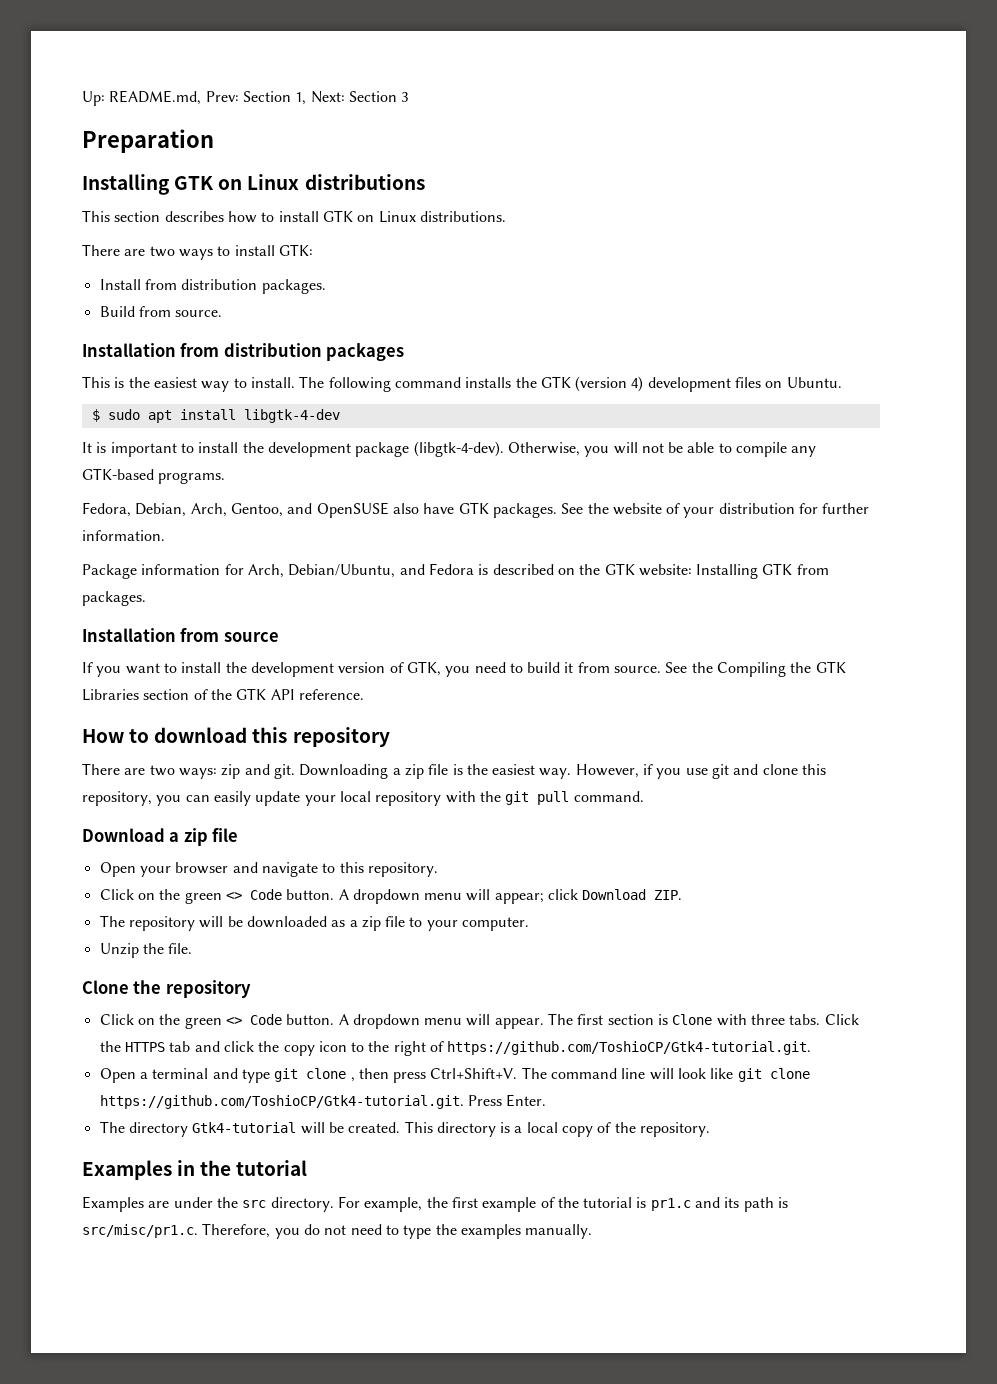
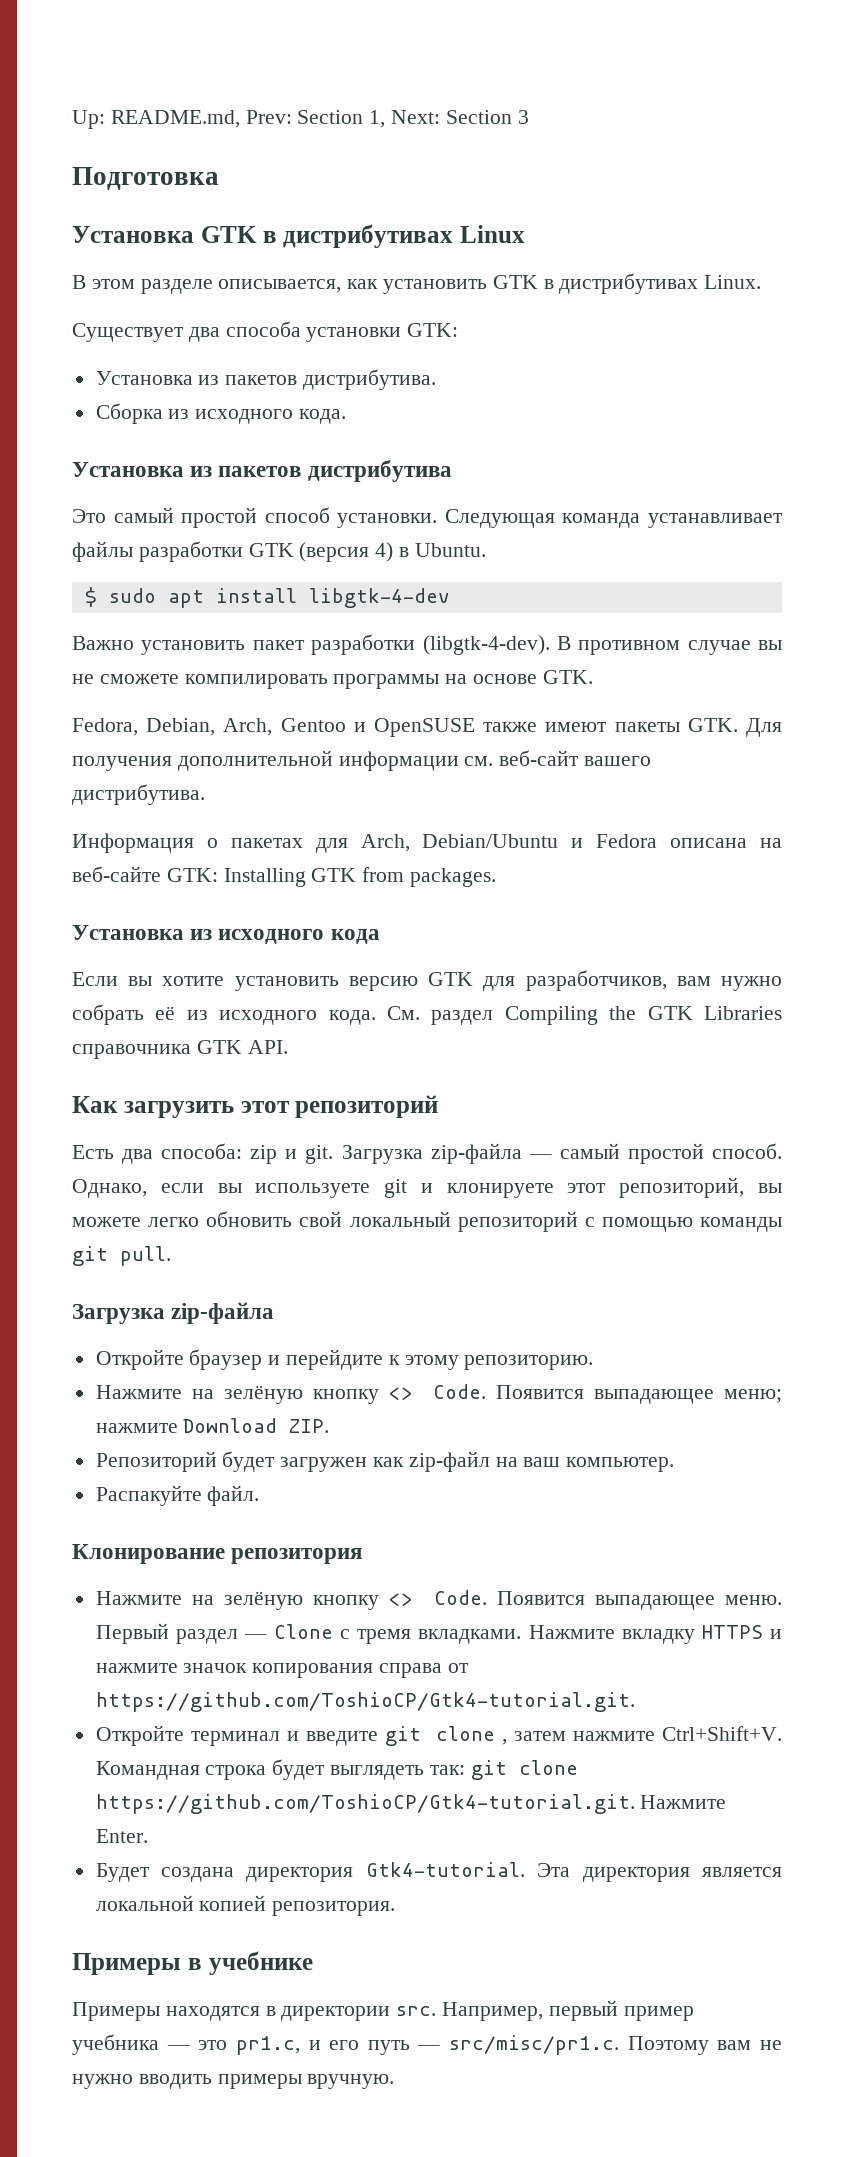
- Preparation
- Installing GTK on Linux distributions
- This section describes how to install GTK on Linux distributions.
- There are two ways to install GTK:
- Install from distribution packages.
- Build from source.
- Installation from distribution packages
- This is the easiest way to install. The following command installs the GTK (version 4) development files on Ubuntu.
+ Подготовка
+ Установка GTK в дистрибутивах Linux
+ В этом разделе описывается, как установить GTK в дистрибутивах Linux.
+ Существует два способа установки GTK:
+ Установка из пакетов дистрибутива.
+ Сборка из исходного кода.
+ Установка из пакетов дистрибутива
+ Это самый простой способ установки. Следующая команда устанавливает файлы разработки GTK (версия 4) в Ubuntu.
- It is important to install the development package (libgtk-4-dev). Otherwise, you will not be able to compile any GTK-based programs.
- Fedora, Debian, Arch, Gentoo, and OpenSUSE also have GTK packages. See the website of your distribution for further information.
- Package information for Arch, Debian/Ubuntu, and Fedora is described on the GTK website: Installing GTK from packages.
- Installation from source
- If you want to install the development version of GTK, you need to build it from source. See the Compiling the GTK Libraries section of the GTK API reference.
- How to download this repository
- There are two ways: zip and git. Downloading a zip file is the easiest way. However, if you use git and clone this repository, you can easily update your local repository with the git pull command.
- Download a zip file
- Open your browser and navigate to this repository.
- Click on the green <> Code button. A dropdown menu will appear; click Download ZIP.
- The repository will be downloaded as a zip file to your computer.
- Unzip the file.
- Clone the repository
- Click on the green <> Code button. A dropdown menu will appear. The first section is Clone with three tabs. Click the HTTPS tab and click the copy icon to the right of https://github.com/ToshioCP/Gtk4-tutorial.git.
- Open a terminal and type git clone , then press Ctrl+Shift+V. The command line will look like git clone https://github.com/ToshioCP/Gtk4-tutorial.git. Press Enter.
+ Важно установить пакет разработки (libgtk-4-dev). В противном случае вы не сможете компилировать программы на основе GTK.
+ Fedora, Debian, Arch, Gentoo и OpenSUSE также имеют пакеты GTK. Для получения дополнительной информации см. веб-сайт вашего дистрибутива.
+ Информация о пакетах для Arch, Debian/Ubuntu и Fedora описана на веб-сайте GTK: Installing GTK from packages.
+ Установка из исходного кода
+ Если вы хотите установить версию GTK для разработчиков, вам нужно собрать её из исходного кода. См. раздел Compiling the GTK Libraries справочника GTK API.
+ Как загрузить этот репозиторий
+ Есть два способа: zip и git. Загрузка zip-файла — самый простой способ. Однако, если вы используете git и клонируете этот репозиторий, вы можете легко обновить свой локальный репозиторий с помощью команды git pull.
+ Загрузка zip-файла
+ Откройте браузер и перейдите к этому репозиторию.
+ Нажмите на зелёную кнопку <> Code. Появится выпадающее меню; нажмите Download ZIP.
+ Репозиторий будет загружен как zip-файл на ваш компьютер.
+ Распакуйте файл.
+ Клонирование репозитория
+ Нажмите на зелёную кнопку <> Code. Появится выпадающее меню. Первый раздел — Clone с тремя вкладками. Нажмите вкладку HTTPS и нажмите значок копирования справа от https://github.com/ToshioCP/Gtk4-tutorial.git.
+ Откройте терминал и введите git clone , затем нажмите Ctrl+Shift+V. Командная строка будет выглядеть так: git clone https://github.com/ToshioCP/Gtk4-tutorial.git. Нажмите Enter.
- The directory Gtk4-tutorial will be created. This directory is a local copy of the repository.
- Examples in the tutorial
- Examples are under the src directory. For example, the first example of the tutorial is pr1.c and its path is src/misc/pr1.c. Therefore, you do not need to type the examples manually.
+ Будет создана директория Gtk4-tutorial. Эта директория является локальной копией репозитория.
+ Примеры в учебнике
+ Примеры находятся в директории src. Например, первый пример учебника — это pr1.c, и его путь — src/misc/pr1.c. Поэтому вам не нужно вводить примеры вручную.

